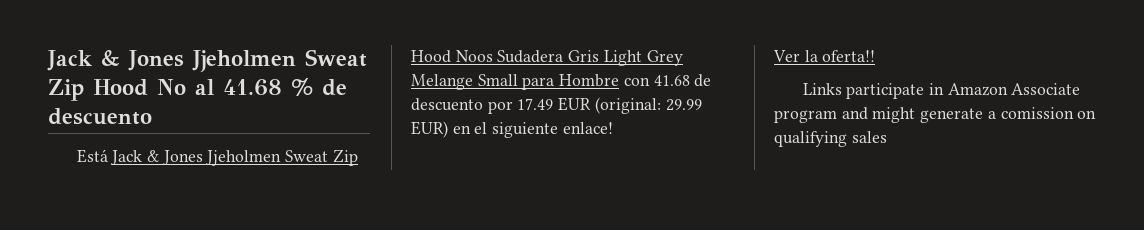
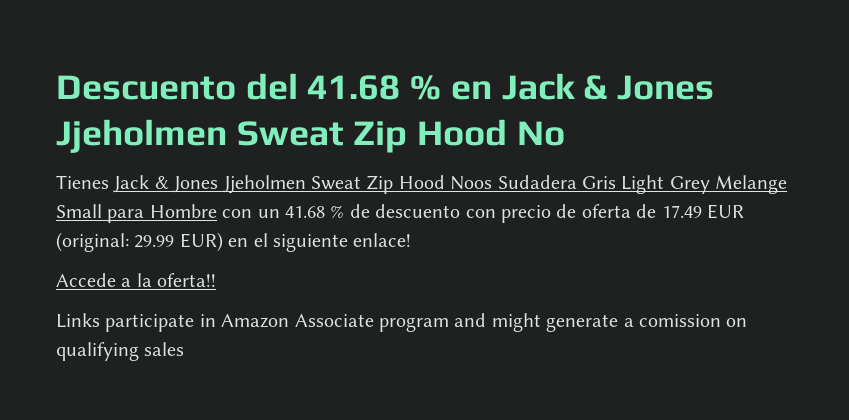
- Jack & Jones Jjeholmen Sweat Zip Hood No al 41.68 % de descuento
- Está Jack & Jones Jjeholmen Sweat Zip Hood Noos Sudadera Gris Light Grey Melange Small para Hombre con 41.68 de descuento por 17.49 EUR (original: 29.99 EUR) en el siguiente enlace!
+ Descuento del 41.68 % en Jack & Jones Jjeholmen Sweat Zip Hood No
+ Tienes Jack & Jones Jjeholmen Sweat Zip Hood Noos Sudadera Gris Light Grey Melange Small para Hombre con un 41.68 % de descuento con precio de oferta de 17.49 EUR (original: 29.99 EUR) en el siguiente enlace!
- Ver la oferta!!
+ Accede a la oferta!!

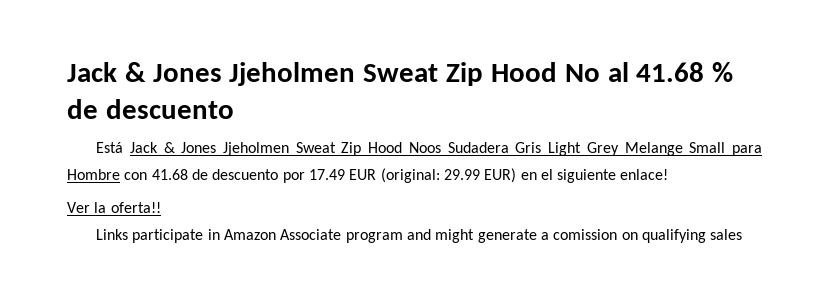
- Descuento del 41.68 % en Jack & Jones Jjeholmen Sweat Zip Hood No
- Tienes Jack & Jones Jjeholmen Sweat Zip Hood Noos Sudadera Gris Light Grey Melange Small para Hombre con un 41.68 % de descuento con precio de oferta de 17.49 EUR (original: 29.99 EUR) en el siguiente enlace!
+ Jack & Jones Jjeholmen Sweat Zip Hood No al 41.68 % de descuento
+ Está Jack & Jones Jjeholmen Sweat Zip Hood Noos Sudadera Gris Light Grey Melange Small para Hombre con 41.68 de descuento por 17.49 EUR (original: 29.99 EUR) en el siguiente enlace!
- Accede a la oferta!!
+ Ver la oferta!!

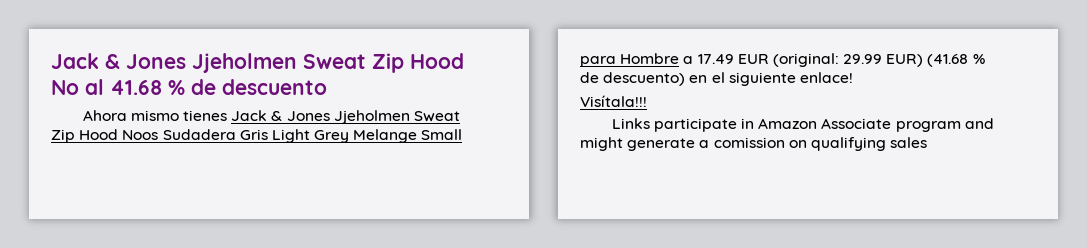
- Está Jack & Jones Jjeholmen Sweat Zip Hood Noos Sudadera Gris Light Grey Melange Small para Hombre con 41.68 de descuento por 17.49 EUR (original: 29.99 EUR) en el siguiente enlace!
+ Ahora mismo tienes Jack & Jones Jjeholmen Sweat Zip Hood Noos Sudadera Gris Light Grey Melange Small para Hombre a 17.49 EUR (original: 29.99 EUR) (41.68 % de descuento) en el siguiente enlace!
- Ver la oferta!!
+ Visítala!!!

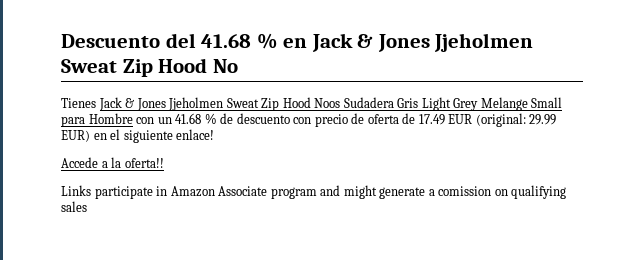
- Jack & Jones Jjeholmen Sweat Zip Hood No al 41.68 % de descuento
- Ahora mismo tienes Jack & Jones Jjeholmen Sweat Zip Hood Noos Sudadera Gris Light Grey Melange Small para Hombre a 17.49 EUR (original: 29.99 EUR) (41.68 % de descuento) en el siguiente enlace!
+ Descuento del 41.68 % en Jack & Jones Jjeholmen Sweat Zip Hood No
+ Tienes Jack & Jones Jjeholmen Sweat Zip Hood Noos Sudadera Gris Light Grey Melange Small para Hombre con un 41.68 % de descuento con precio de oferta de 17.49 EUR (original: 29.99 EUR) en el siguiente enlace!
- Visítala!!!
+ Accede a la oferta!!

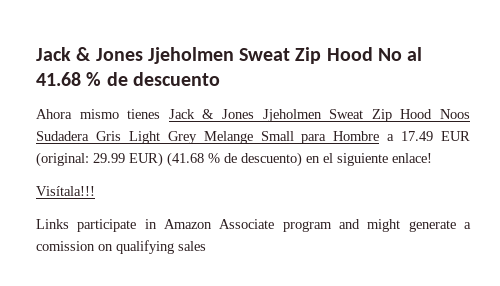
- Descuento del 41.68 % en Jack & Jones Jjeholmen Sweat Zip Hood No
- Tienes Jack & Jones Jjeholmen Sweat Zip Hood Noos Sudadera Gris Light Grey Melange Small para Hombre con un 41.68 % de descuento con precio de oferta de 17.49 EUR (original: 29.99 EUR) en el siguiente enlace!
+ Jack & Jones Jjeholmen Sweat Zip Hood No al 41.68 % de descuento
+ Ahora mismo tienes Jack & Jones Jjeholmen Sweat Zip Hood Noos Sudadera Gris Light Grey Melange Small para Hombre a 17.49 EUR (original: 29.99 EUR) (41.68 % de descuento) en el siguiente enlace!
- Accede a la oferta!!
+ Visítala!!!

